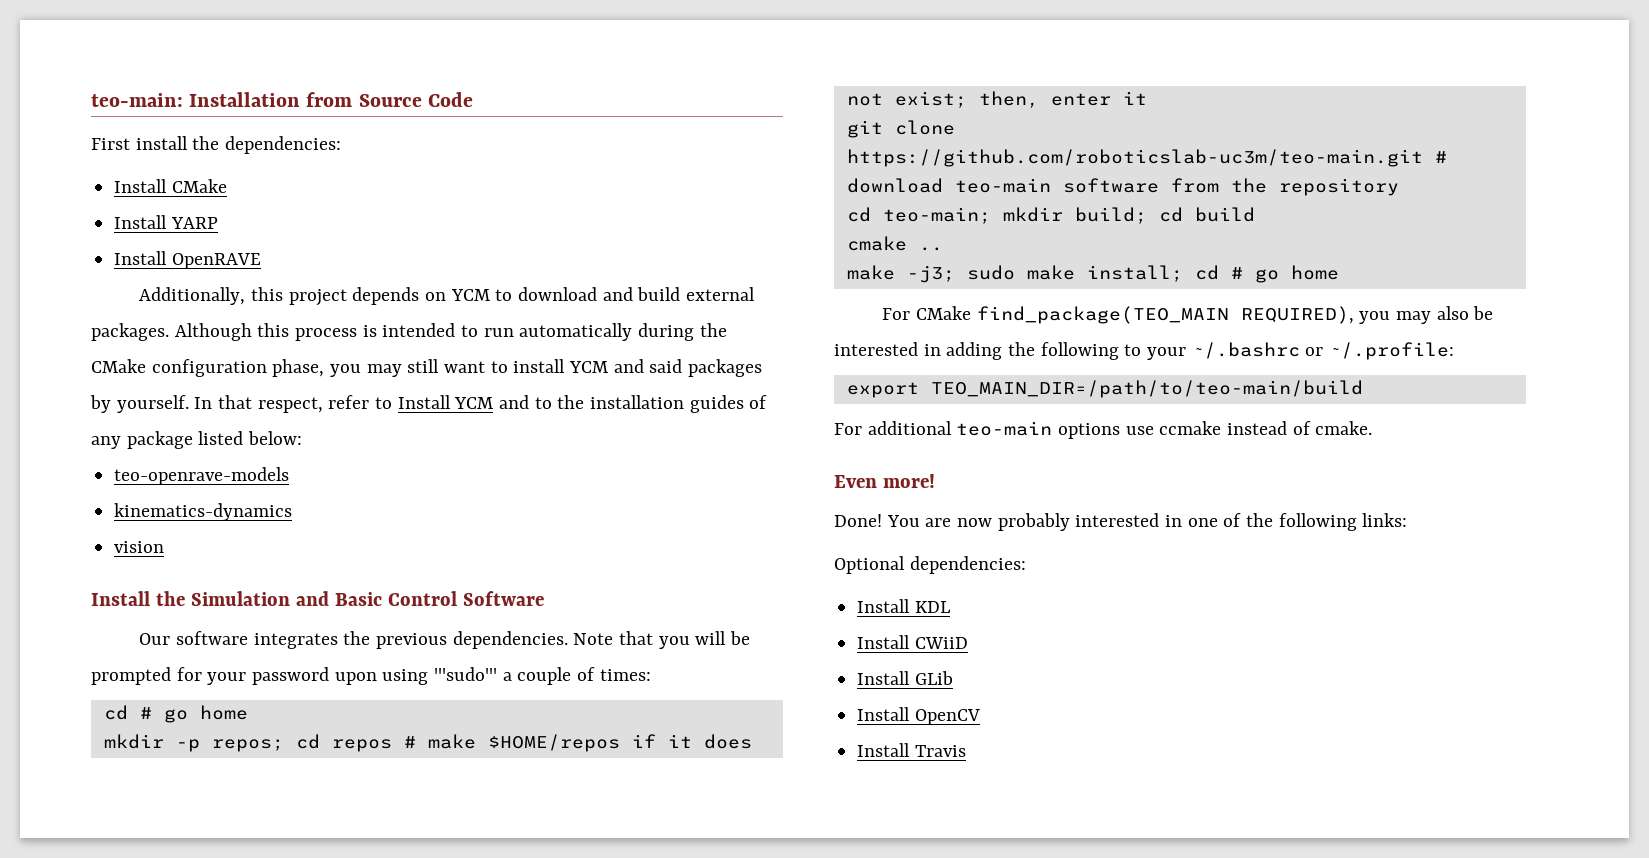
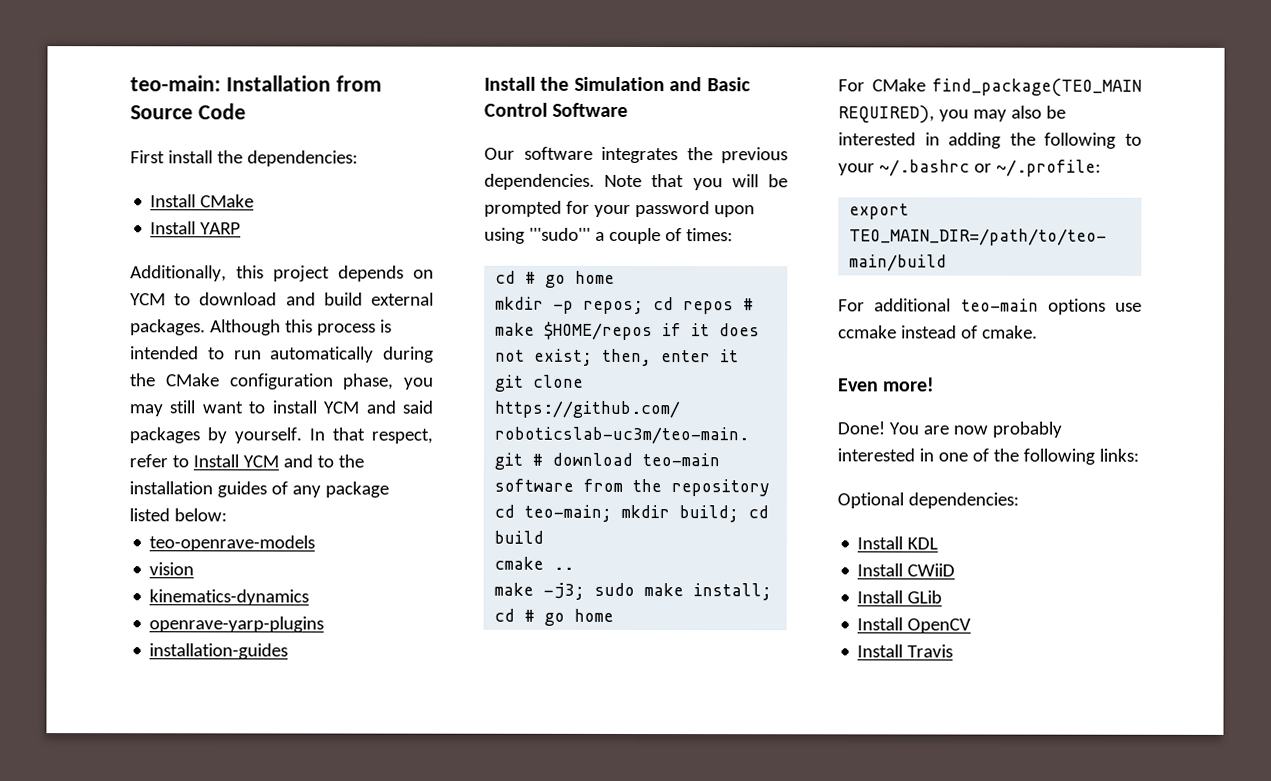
- Install OpenRAVE
+ vision
- vision
+ openrave-yarp-plugins
+ installation-guides

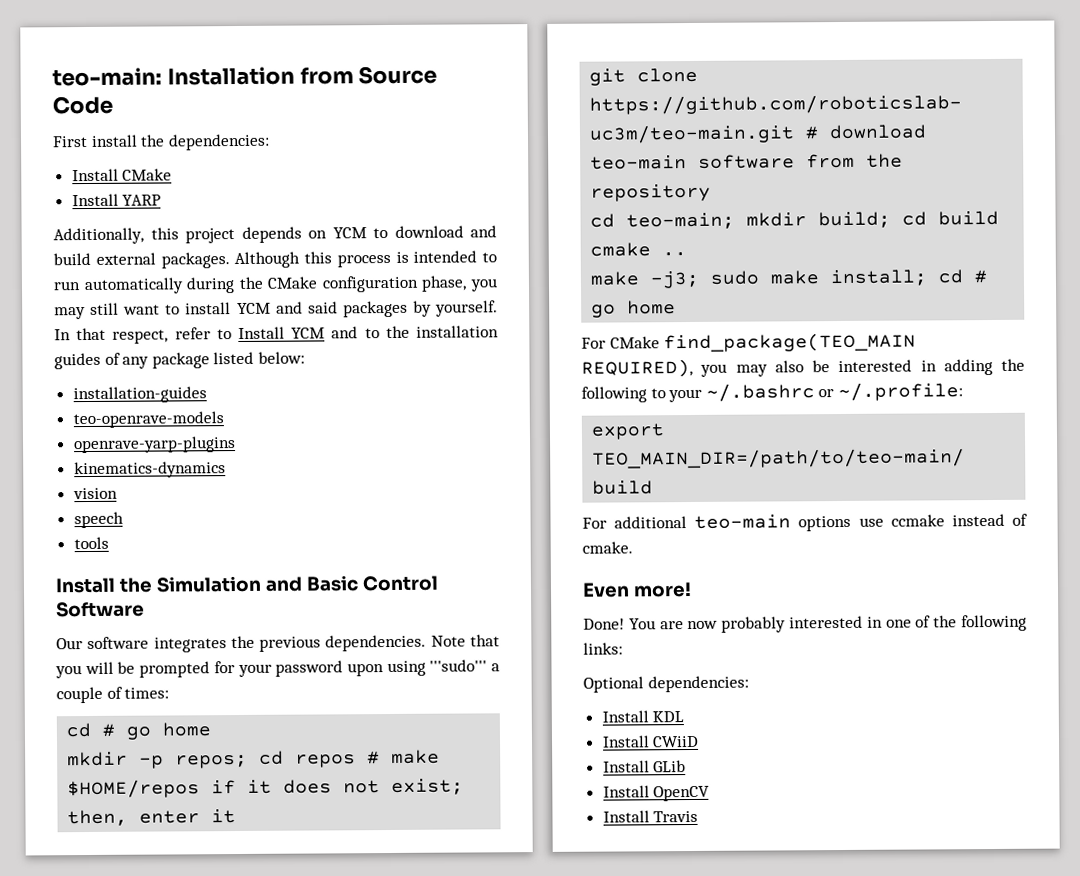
+ installation-guides
+ openrave-yarp-plugins
+ kinematics-dynamics
- kinematics-dynamics
- openrave-yarp-plugins
- installation-guides
+ speech
+ tools

